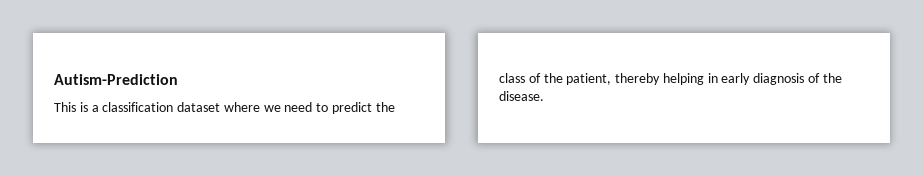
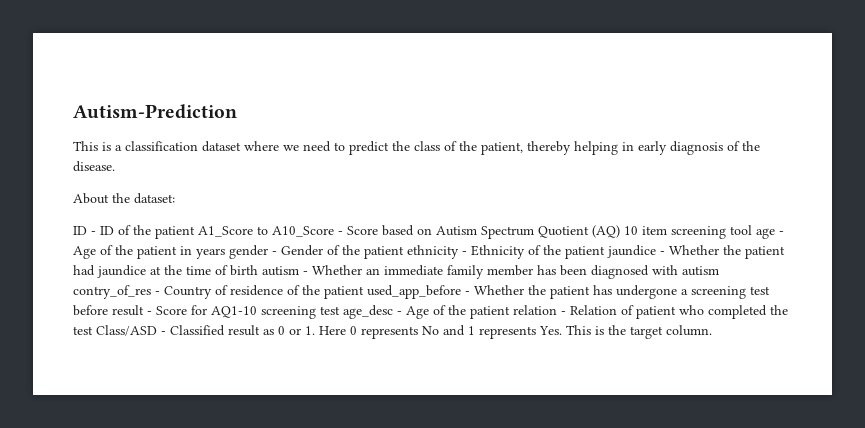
+ About the dataset:
+ ID - ID of the patient A1_Score to A10_Score - Score based on Autism Spectrum Quotient (AQ) 10 item screening tool age - Age of the patient in years gender - Gender of the patient ethnicity - Ethnicity of the patient jaundice - Whether the patient had jaundice at the time of birth autism - Whether an immediate family member has been diagnosed with autism contry_of_res - Country of residence of the patient used_app_before - Whether the patient has undergone a screening test before result - Score for AQ1-10 screening test age_desc - Age of the patient relation - Relation of patient who completed the test Class/ASD - Classified result as 0 or 1. Here 0 represents No and 1 represents Yes. This is the target column.

